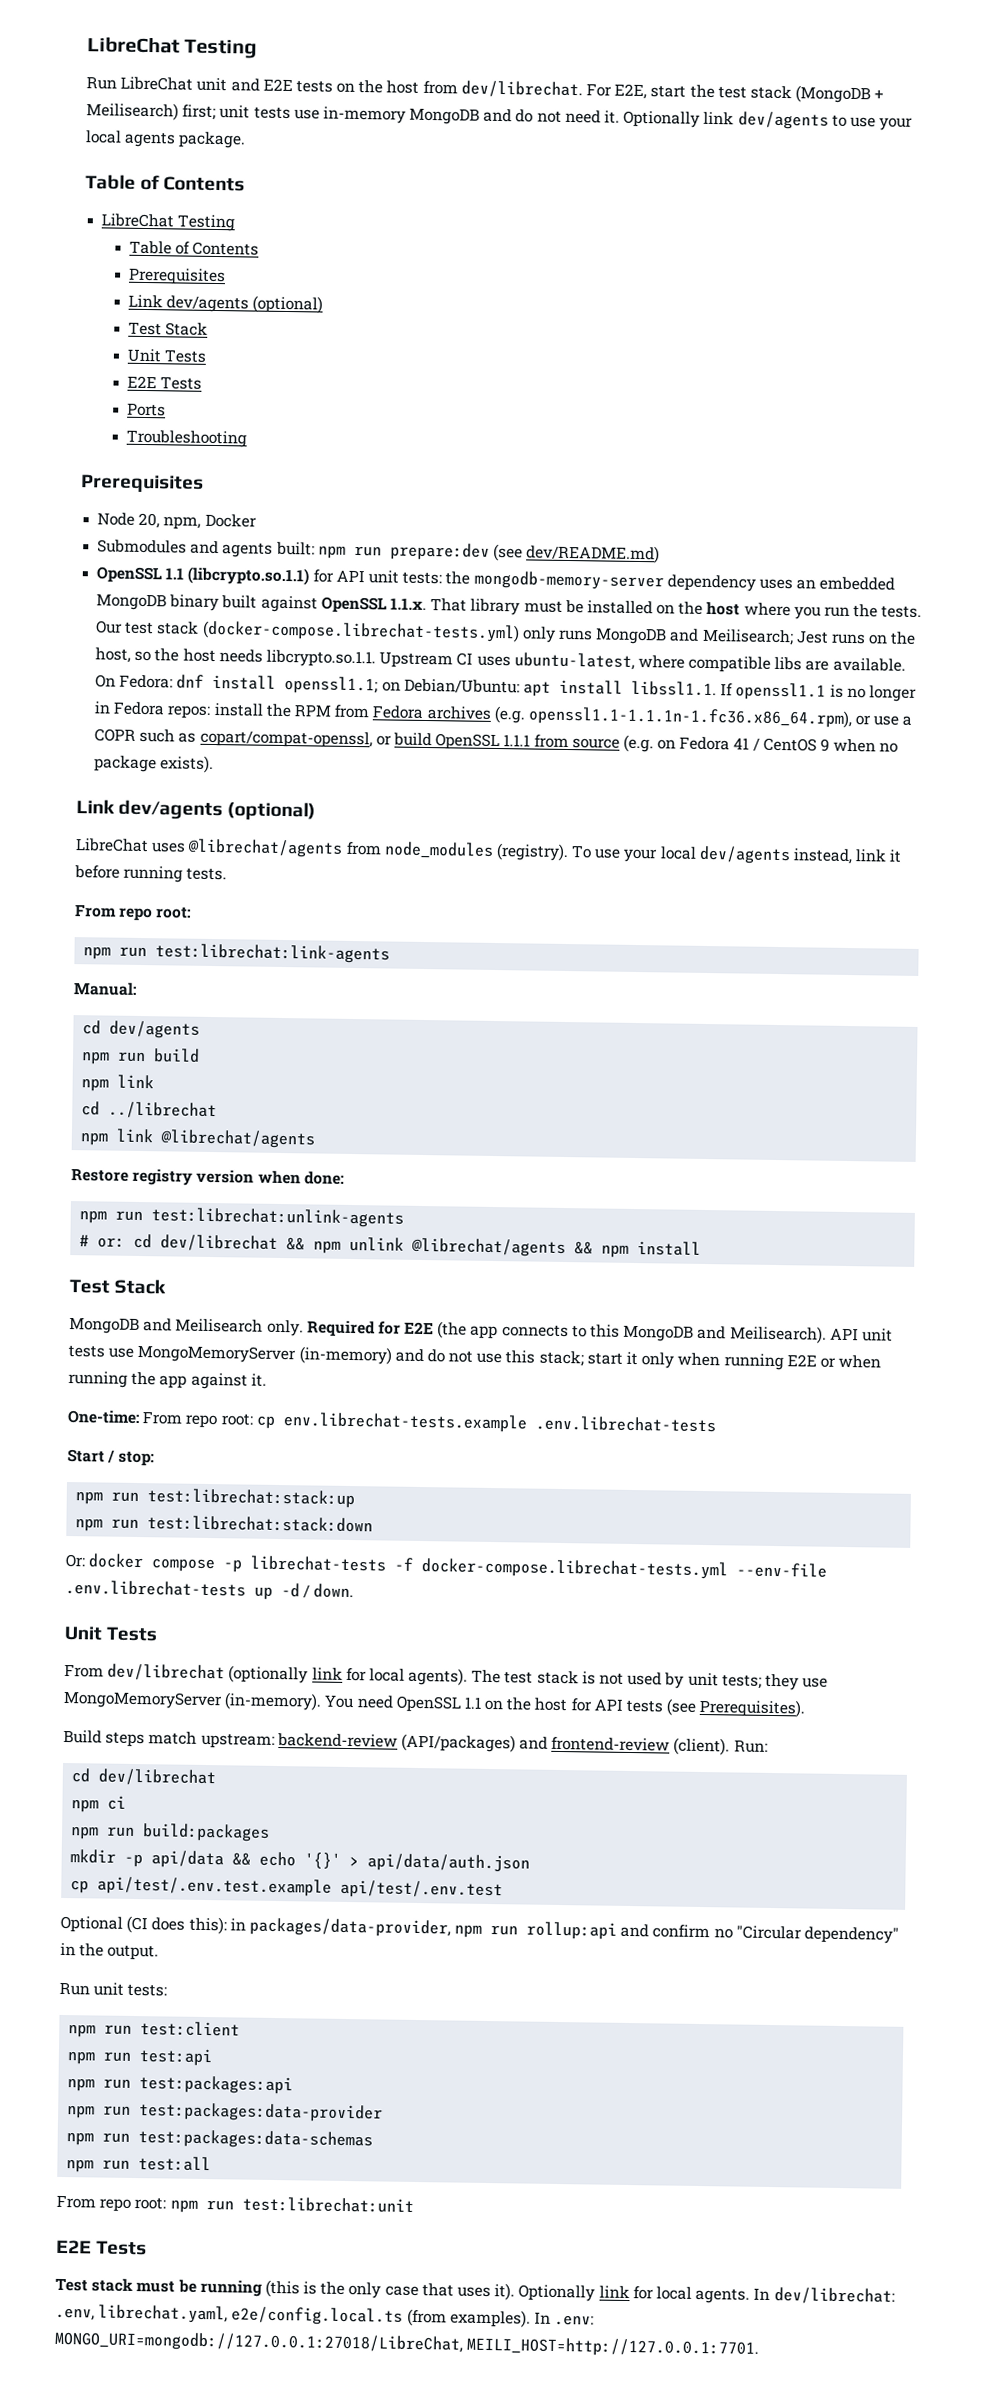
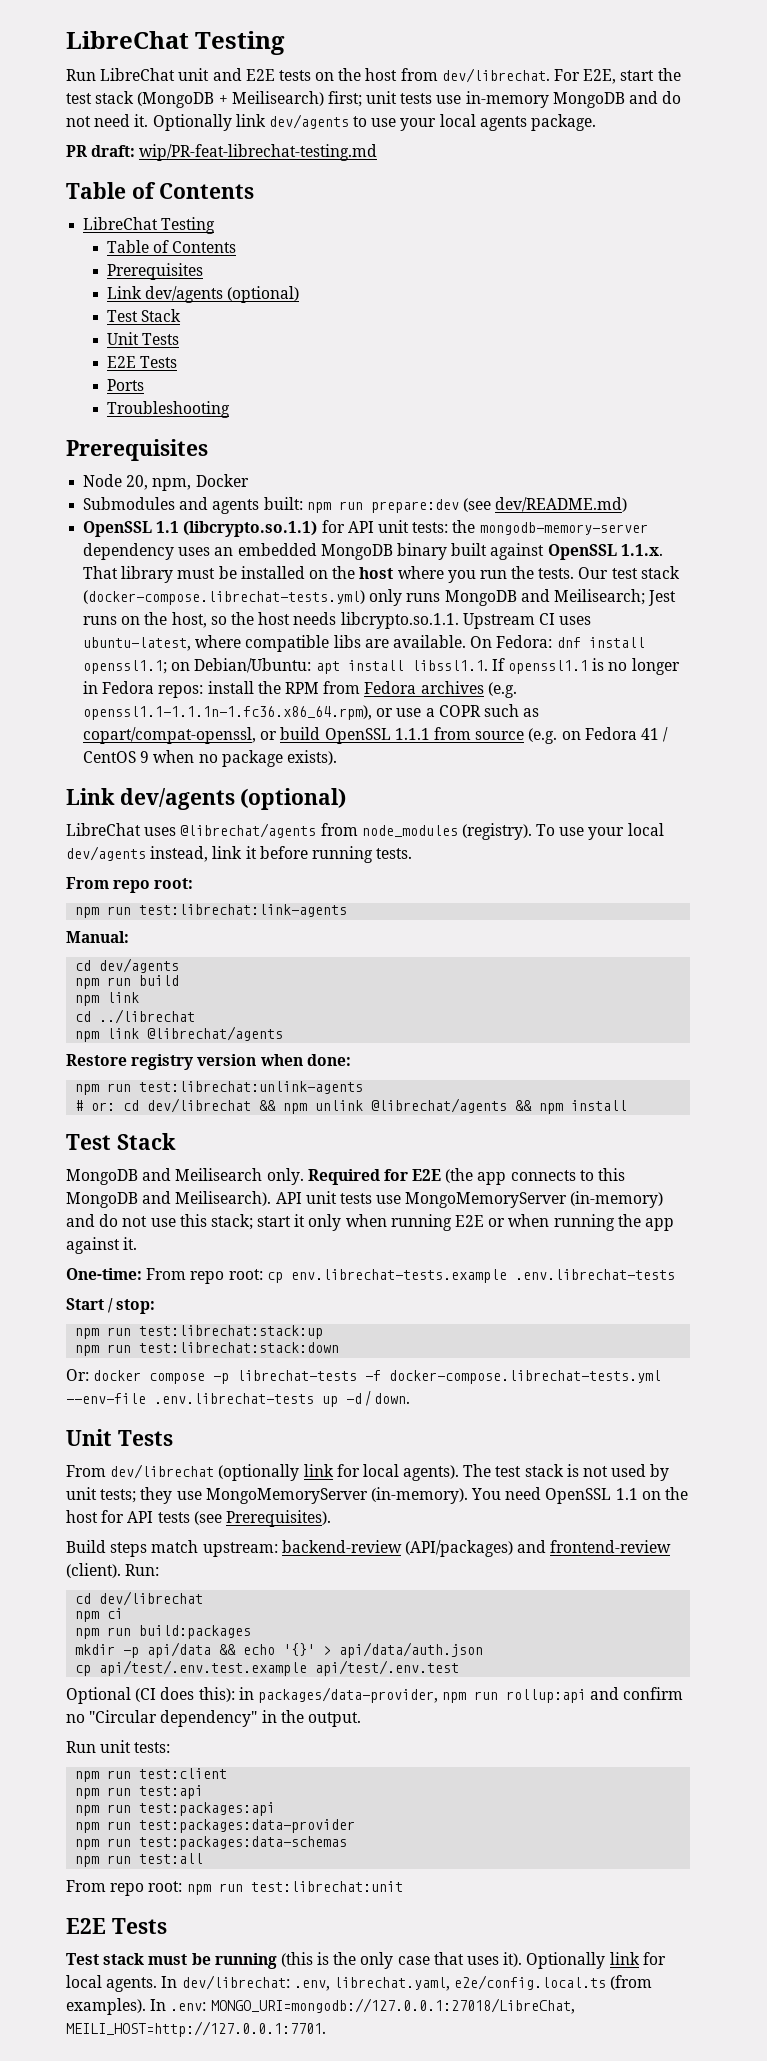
+ PR draft: wip/PR-feat-librechat-testing.md

